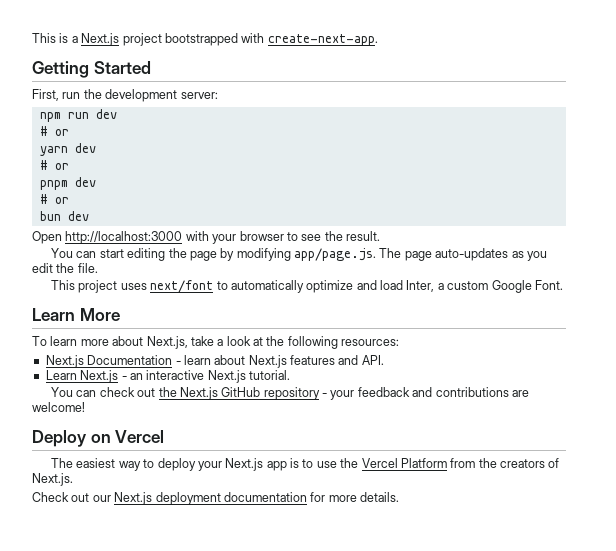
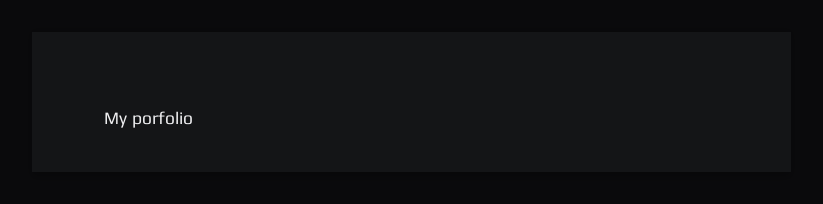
- This is a Next.js project bootstrapped with create-next-app.
- Getting Started
- First, run the development server:
- npm run dev
- # or
- yarn dev
- # or
- pnpm dev
- # or
- bun dev
- Open http://localhost:3000 with your browser to see the result.
- You can start editing the page by modifying app/page.js. The page auto-updates as you edit the file.
- This project uses next/font to automatically optimize and load Inter, a custom Google Font.
- Learn More
- To learn more about Next.js, take a look at the following resources:
- Next.js Documentation - learn about Next.js features and API.
- Learn Next.js - an interactive Next.js tutorial.
- You can check out the Next.js GitHub repository - your feedback and contributions are welcome!
- Deploy on Vercel
- The easiest way to deploy your Next.js app is to use the Vercel Platform from the creators of Next.js.
- Check out our Next.js deployment documentation for more details.
+ My porfolio

